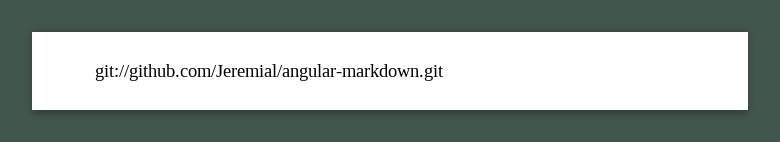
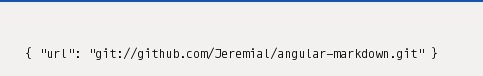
- git://github.com/Jeremial/angular-markdown.git
+ { "url": "git://github.com/Jeremial/angular-markdown.git" }

